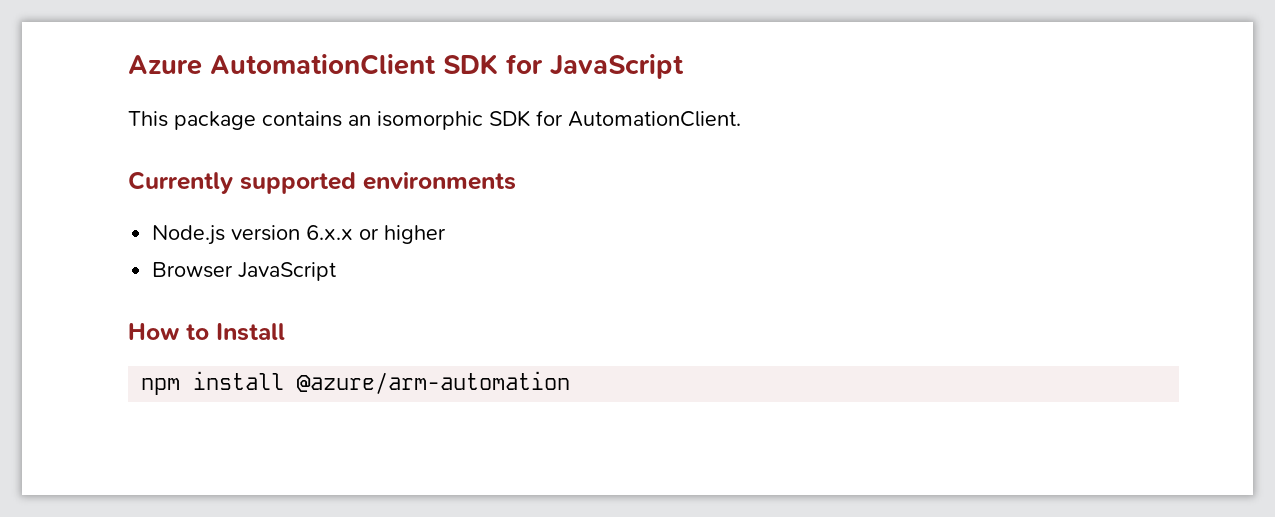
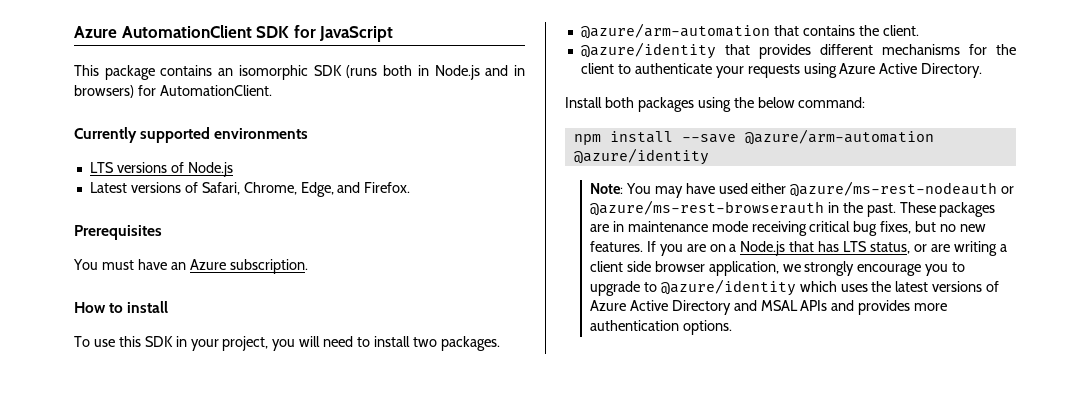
- This package contains an isomorphic SDK for AutomationClient.
+ This package contains an isomorphic SDK (runs both in Node.js and in browsers) for AutomationClient.
- Node.js version 6.x.x or higher
- Browser JavaScript
- How to Install
- npm install @azure/arm-automation
+ LTS versions of Node.js
+ Latest versions of Safari, Chrome, Edge, and Firefox.
+ Prerequisites
+ You must have an Azure subscription.
+ How to install
+ To use this SDK in your project, you will need to install two packages.
+ @azure/arm-automation that contains the client.
+ @azure/identity that provides different mechanisms for the client to authenticate your requests using Azure Active Directory.
+ Install both packages using the below command:
+ npm install --save @azure/arm-automation @azure/identity
+ Note: You may have used either @azure/ms-rest-nodeauth or @azure/ms-rest-browserauth in the past. These packages are in maintenance mode receiving critical bug fixes, but no new features. If you are on a Node.js that has LTS status, or are writing a client side browser application, we strongly encourage you to upgrade to @azure/identity which uses the latest versions of Azure Active Directory and MSAL APIs and provides more authentication options.

